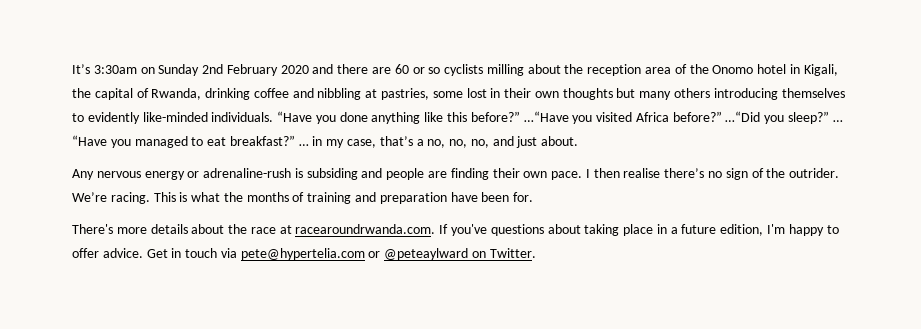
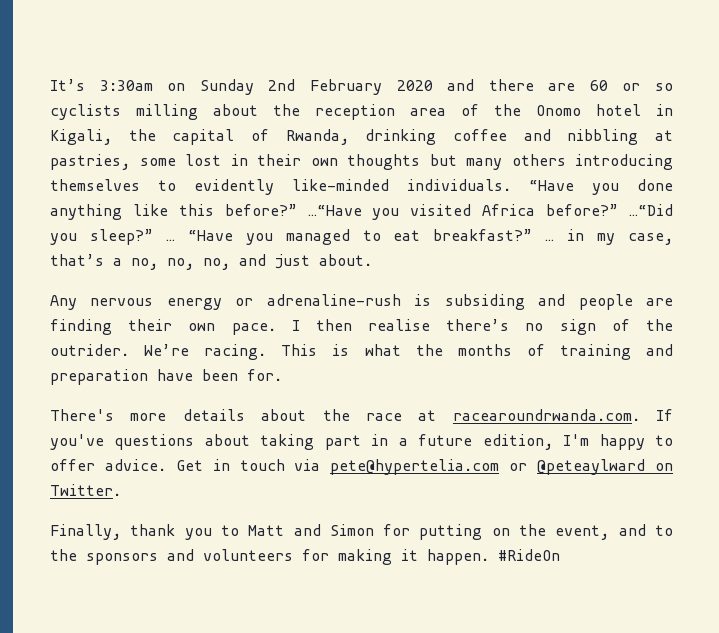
- There's more details about the race at racearoundrwanda.com. If you've questions about taking place in a future edition, I'm happy to offer advice.
+ There's more details about the race at racearoundrwanda.com. If you've questions about taking part in a future edition, I'm happy to offer advice.
+ Finally, thank you to Matt and Simon for putting on the event, and to the sponsors and volunteers for making it happen. #RideOn

